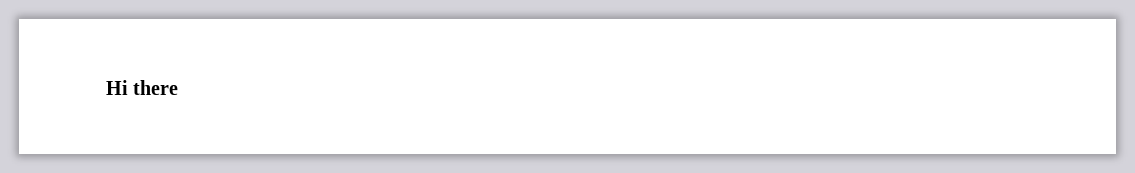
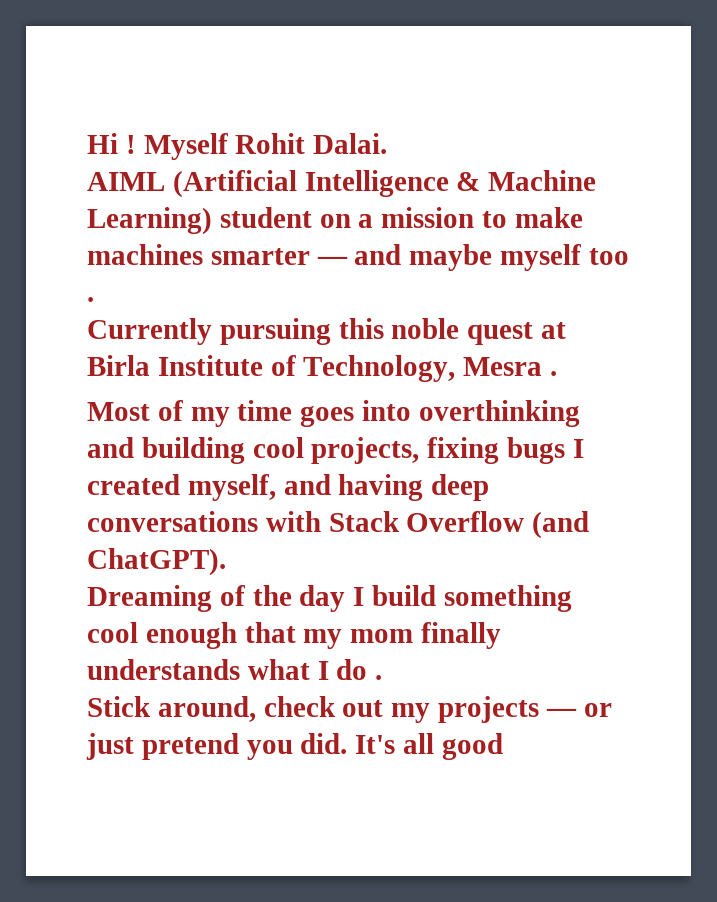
- Hi there
+ Hi ! Myself Rohit Dalai.
+ AIML (Artificial Intelligence & Machine Learning) student on a mission to make machines smarter — and maybe myself too .
+ Currently pursuing this noble quest at Birla Institute of Technology, Mesra .
+ Most of my time goes into overthinking and building cool projects, fixing bugs I created myself, and having deep conversations with Stack Overflow (and ChatGPT).
+ Dreaming of the day I build something cool enough that my mom finally understands what I do .
+ Stick around, check out my projects — or just pretend you did. It's all good

